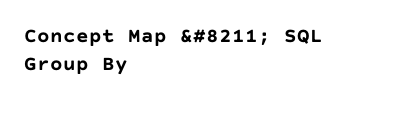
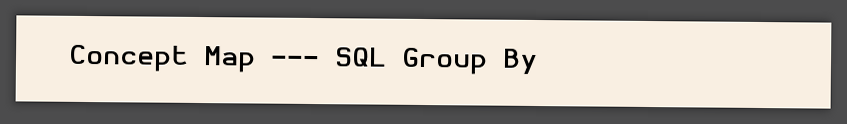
- Concept Map &#8211; SQL Group By
+ Concept Map --- SQL Group By

